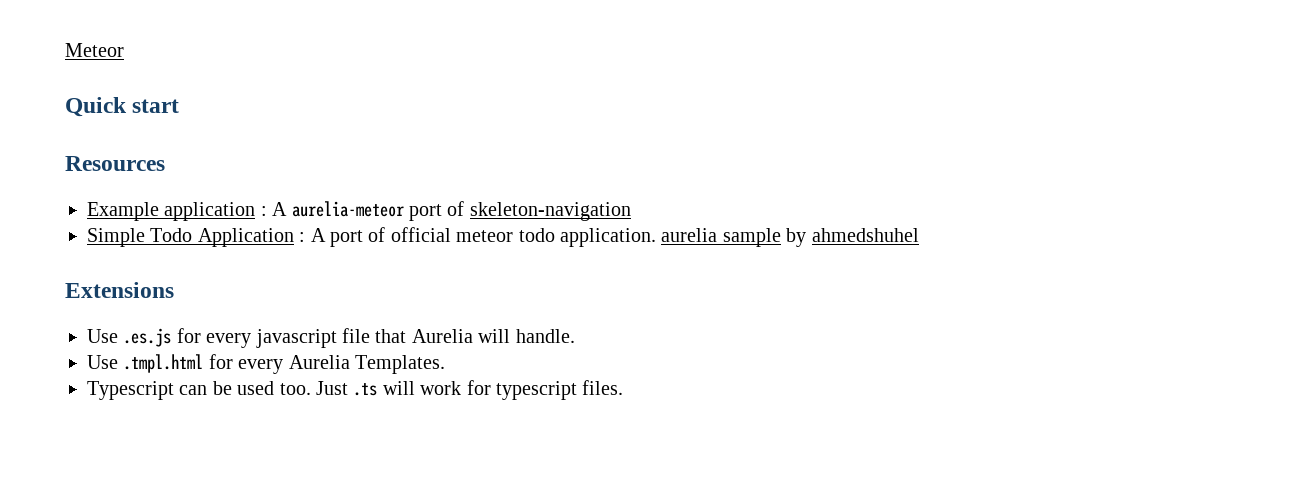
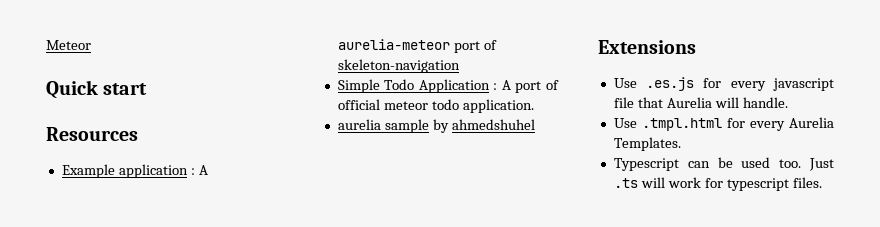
- Simple Todo Application : A port of official meteor todo application. aurelia sample by ahmedshuhel
+ Simple Todo Application : A port of official meteor todo application.
+ aurelia sample by ahmedshuhel

